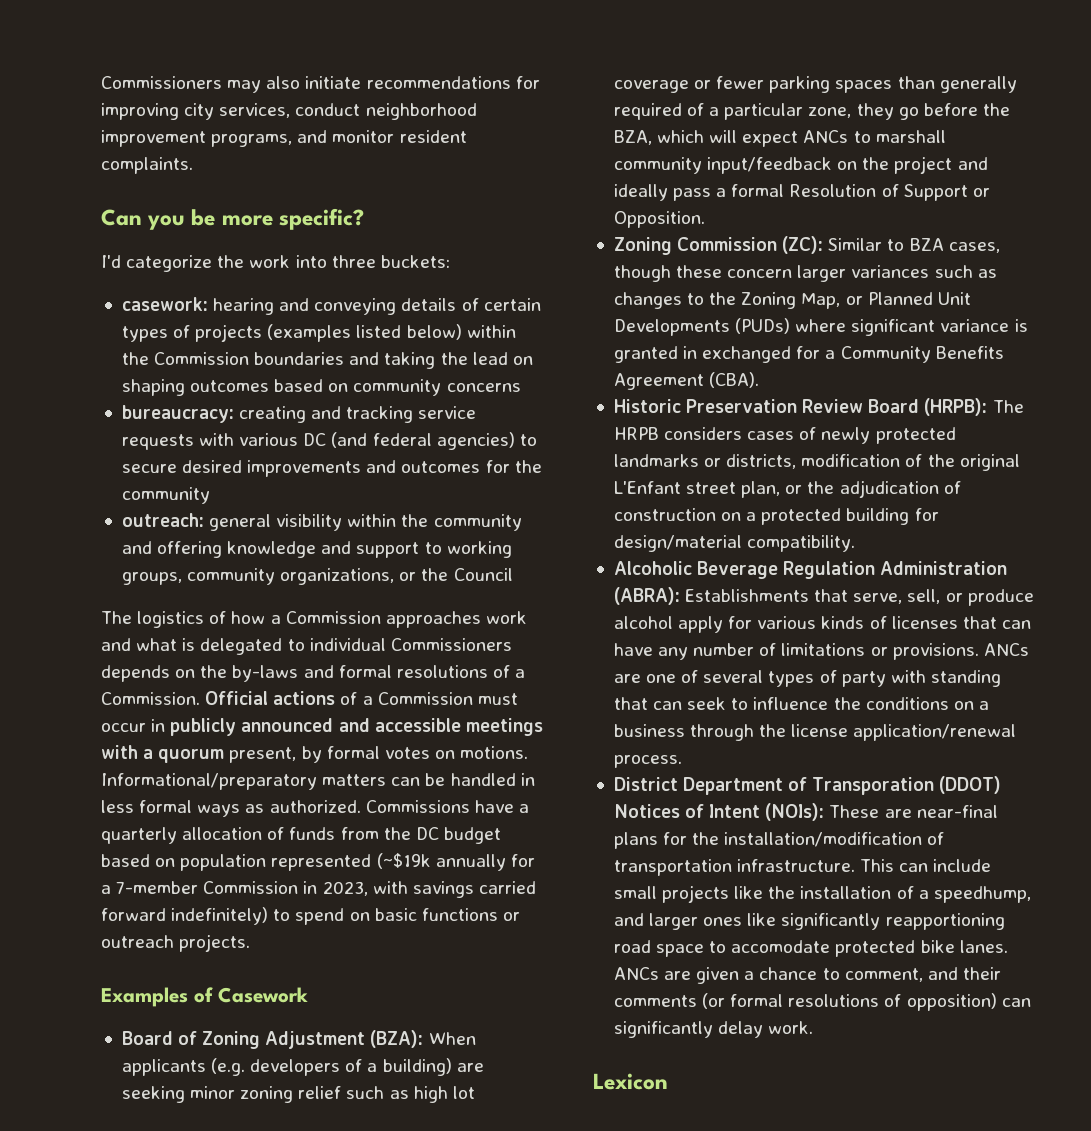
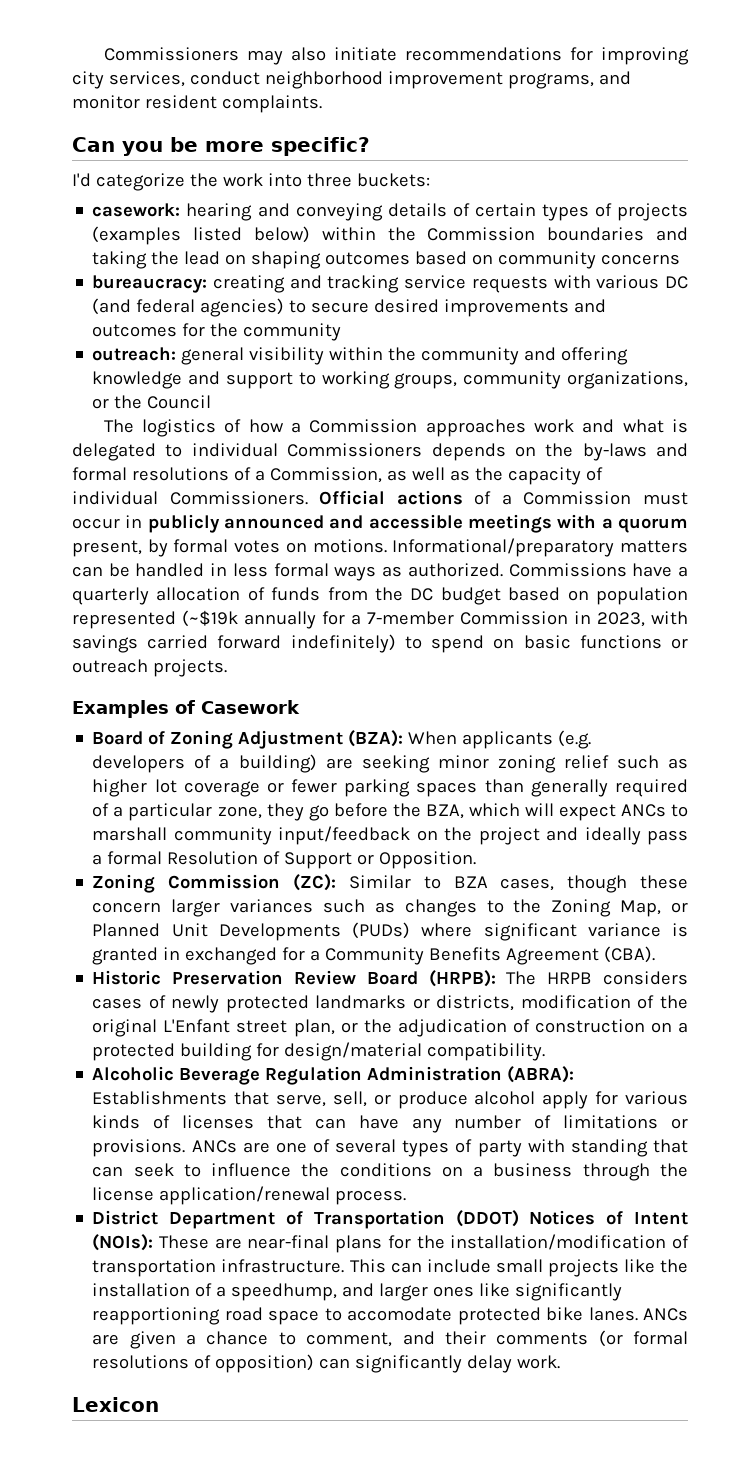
- The logistics of how a Commission approaches work and what is delegated to individual Commissioners depends on the by-laws and formal resolutions of a Commission.
+ The logistics of how a Commission approaches work and what is delegated to individual Commissioners depends on the by-laws and formal resolutions of a Commission, as well as the capacity of individual Commissioners.
- Board of Zoning Adjustment (BZA): When applicants (e.g. developers of a building) are seeking minor zoning relief such as high lot coverage or fewer parking spaces than generally required of a particular zone, they go before the BZA, which will expect ANCs to marshall community input/feedback on the project and ideally pass a formal Resolution of Support or Opposition.
+ Board of Zoning Adjustment (BZA): When applicants (e.g. developers of a building) are seeking minor zoning relief such as higher lot coverage or fewer parking spaces than generally required of a particular zone, they go before the BZA, which will expect ANCs to marshall community input/feedback on the project and ideally pass a formal Resolution of Support or Opposition.
- District Department of Transporation (DDOT) Notices of Intent (NOIs): These are near-final plans for the installation/modification of transportation infrastructure.
+ District Department of Transportation (DDOT) Notices of Intent (NOIs): These are near-final plans for the installation/modification of transportation infrastructure.

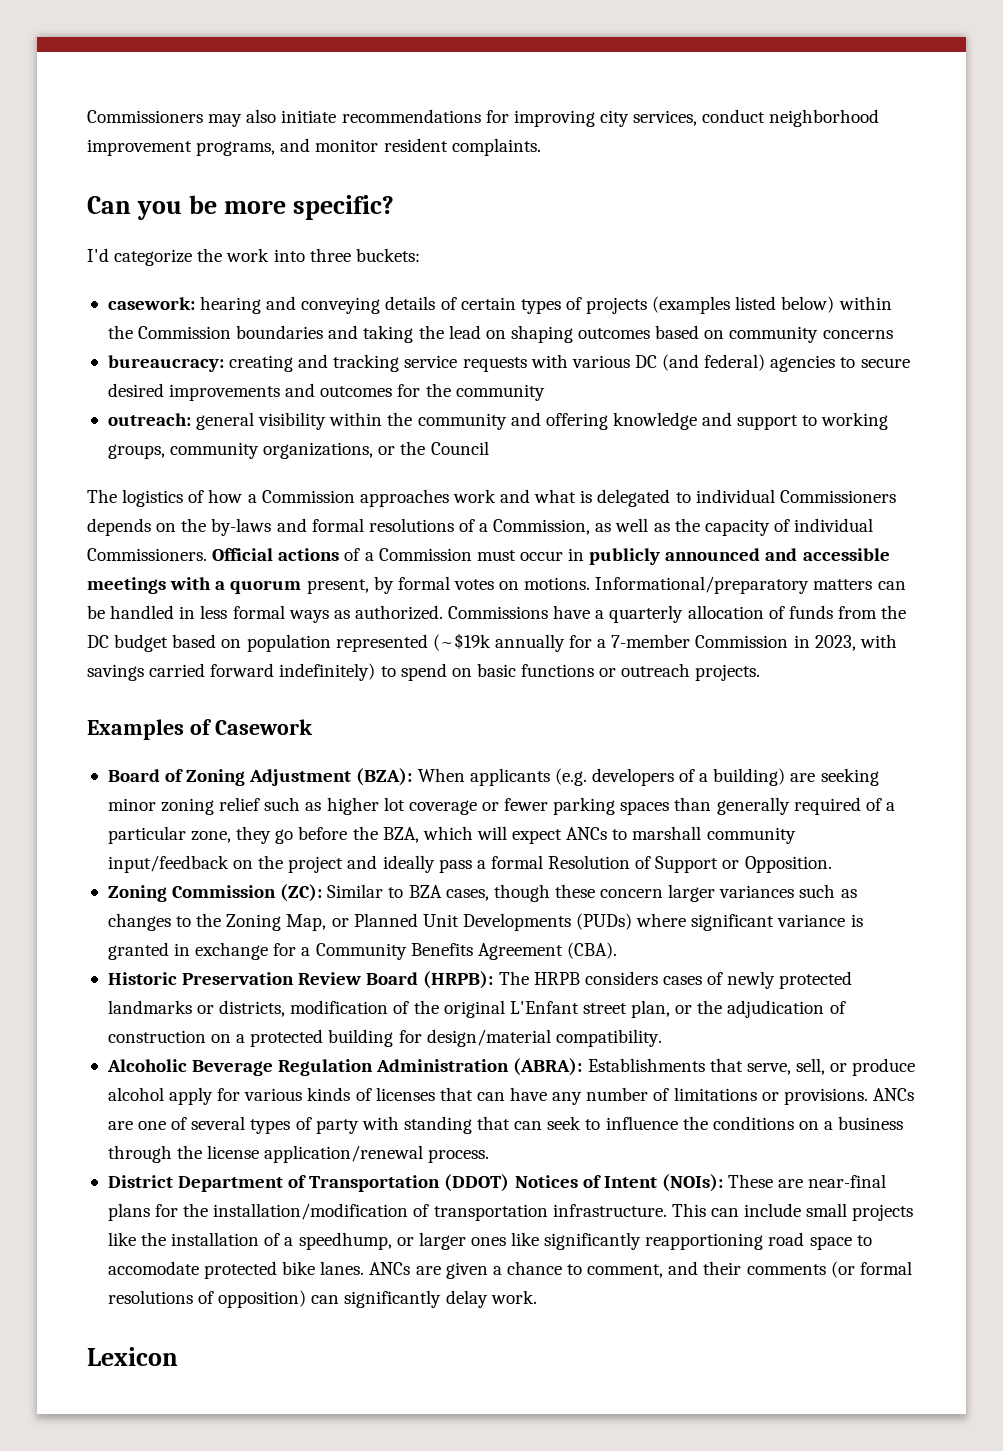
- bureaucracy: creating and tracking service requests with various DC (and federal agencies) to secure desired improvements and outcomes for the community
+ bureaucracy: creating and tracking service requests with various DC (and federal) agencies to secure desired improvements and outcomes for the community
- Zoning Commission (ZC): Similar to BZA cases, though these concern larger variances such as changes to the Zoning Map, or Planned Unit Developments (PUDs) where significant variance is granted in exchanged for a Community Benefits Agreement (CBA).
+ Zoning Commission (ZC): Similar to BZA cases, though these concern larger variances such as changes to the Zoning Map, or Planned Unit Developments (PUDs) where significant variance is granted in exchange for a Community Benefits Agreement (CBA).
- This can include small projects like the installation of a speedhump, and larger ones like significantly reapportioning road space to accomodate protected bike lanes.
+ This can include small projects like the installation of a speedhump, or larger ones like significantly reapportioning road space to accomodate protected bike lanes.

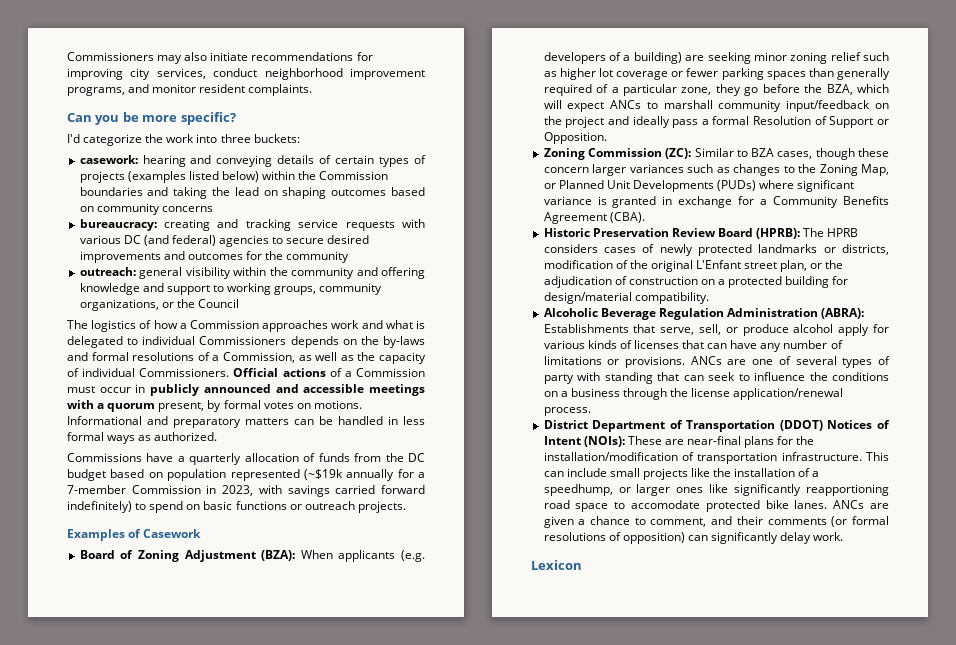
- Informational/preparatory matters can be handled in less formal ways as authorized. Commissions have a quarterly allocation of funds from the DC budget based on population represented (~$19k annually for a 7-member Commission in 2023, with savings carried forward indefinitely) to spend on basic functions or outreach projects.
+ Informational and preparatory matters can be handled in less formal ways as authorized.
+ Commissions have a quarterly allocation of funds from the DC budget based on population represented (~$19k annually for a 7-member Commission in 2023, with savings carried forward indefinitely) to spend on basic functions or outreach projects.
- Historic Preservation Review Board (HRPB): The HRPB considers cases of newly protected landmarks or districts, modification of the original L'Enfant street plan, or the adjudication of construction on a protected building for design/material compatibility.
+ Historic Preservation Review Board (HPRB): The HPRB considers cases of newly protected landmarks or districts, modification of the original L'Enfant street plan, or the adjudication of construction on a protected building for design/material compatibility.

